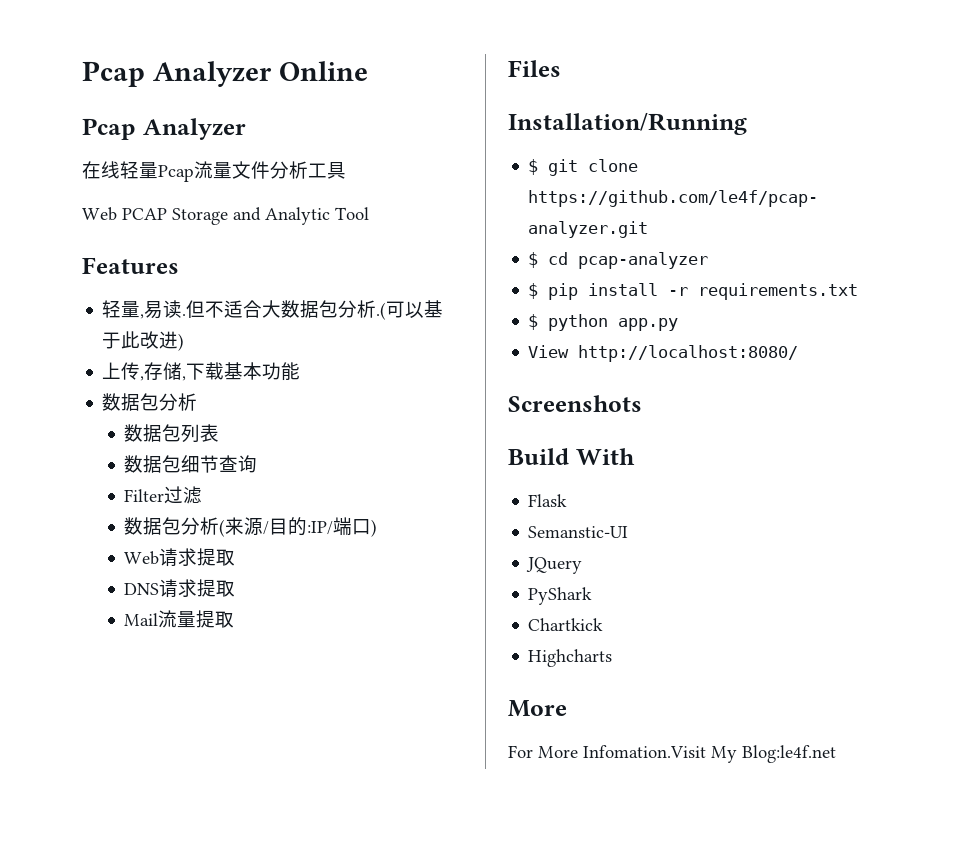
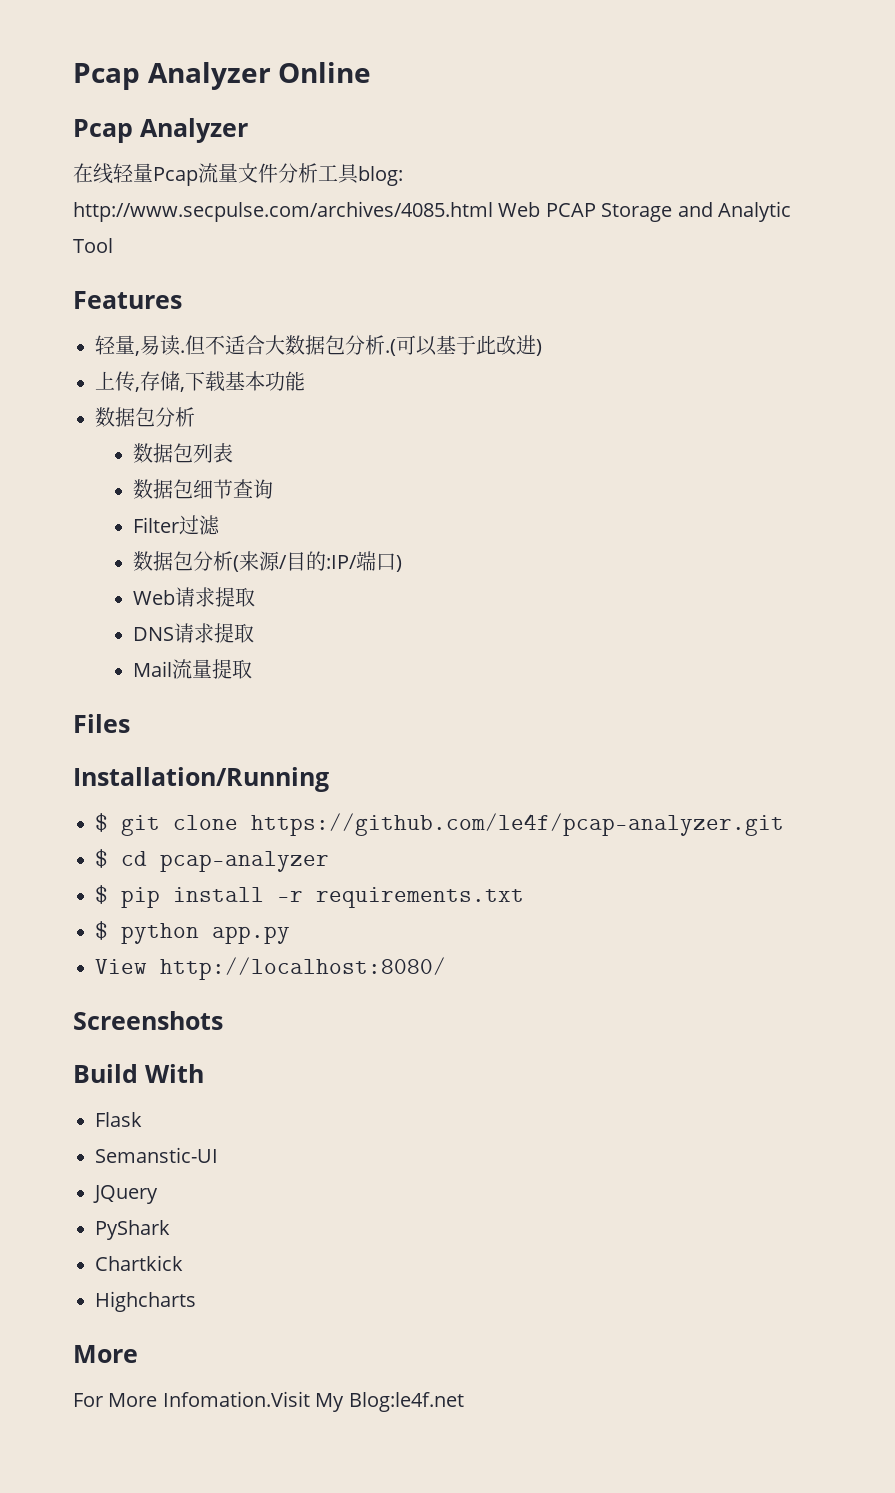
- 在线轻量Pcap流量文件分析工具
- Web PCAP Storage and Analytic Tool
+ 在线轻量Pcap流量文件分析工具blog: http://www.secpulse.com/archives/4085.html Web PCAP Storage and Analytic Tool

